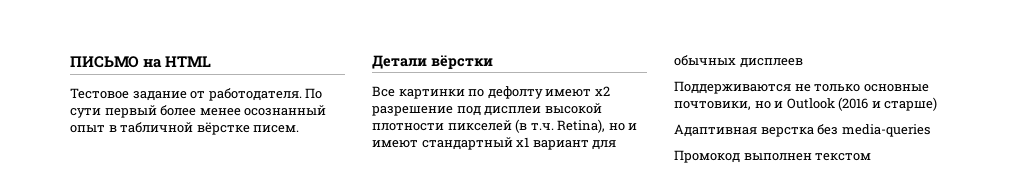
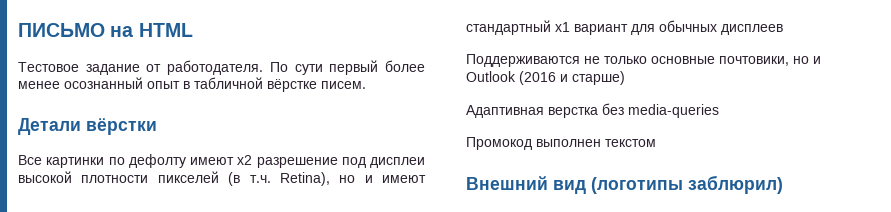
+ Внешний вид (логотипы заблюрил)

